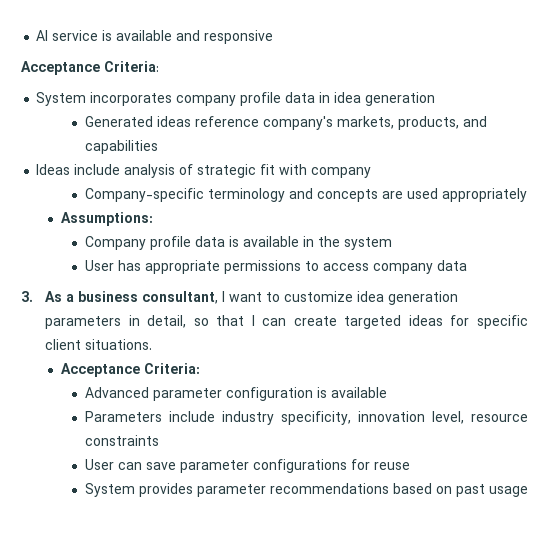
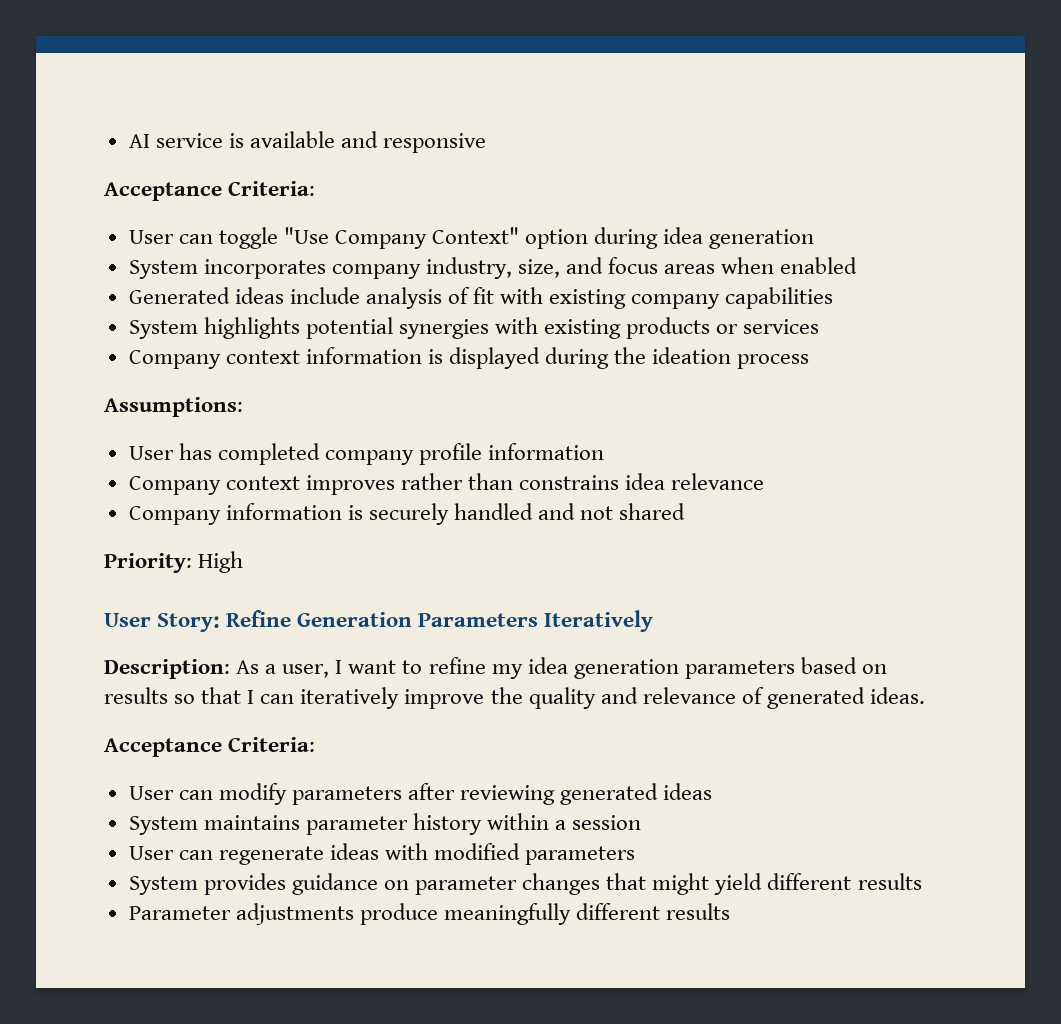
- System incorporates company profile data in idea generation
- Generated ideas reference company's markets, products, and capabilities
- Ideas include analysis of strategic fit with company
- Company-specific terminology and concepts are used appropriately
+ User can toggle "Use Company Context" option during idea generation
+ System incorporates company industry, size, and focus areas when enabled
+ Generated ideas include analysis of fit with existing company capabilities
+ System highlights potential synergies with existing products or services
+ Company context information is displayed during the ideation process
  Assumptions:
- Company profile data is available in the system
- User has appropriate permissions to access company data
- 3. As a business consultant, I want to customize idea generation parameters in detail, so that I can create targeted ideas for specific client situations.
+ User has completed company profile information
+ Company context improves rather than constrains idea relevance
+ Company information is securely handled and not shared
+ Priority: High
+ User Story: Refine Generation Parameters Iteratively
+ Description: As a user, I want to refine my idea generation parameters based on results so that I can iteratively improve the quality and relevance of generated ideas.
  Acceptance Criteria:
- Advanced parameter configuration is available
- Parameters include industry specificity, innovation level, resource constraints
- User can save parameter configurations for reuse
- System provides parameter recommendations based on past usage
+ User can modify parameters after reviewing generated ideas
+ System maintains parameter history within a session
+ User can regenerate ideas with modified parameters
+ System provides guidance on parameter changes that might yield different results
+ Parameter adjustments produce meaningfully different results

